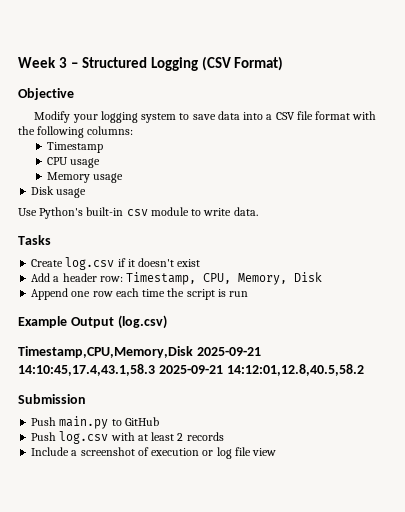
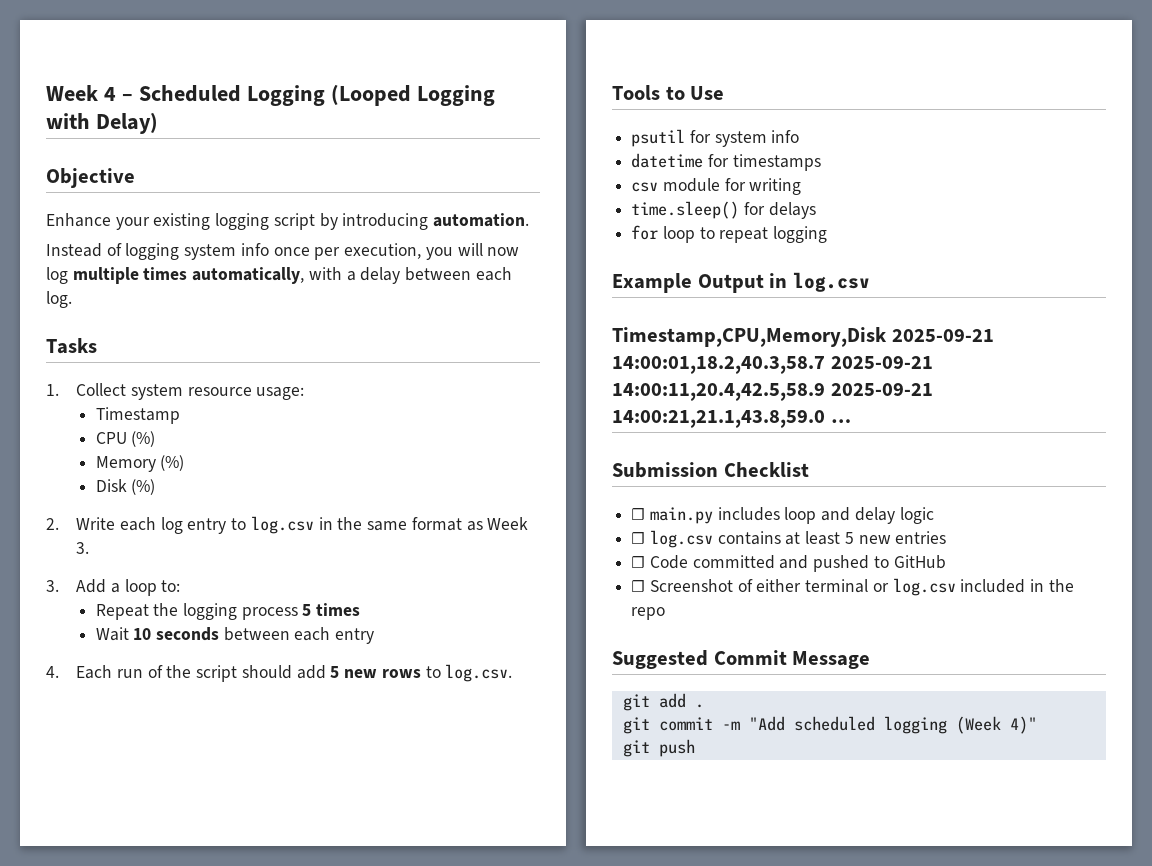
- Week 3 – Structured Logging (CSV Format)
+ Week 4 – Scheduled Logging (Looped Logging with Delay)
  Objective
- Modify your logging system to save data into a CSV file format with the following columns:
+ Enhance your existing logging script by introducing automation.
+ Instead of logging system info once per execution, you will now log multiple times automatically, with a delay between each log.
+ Tasks
+ 1. Collect system resource usage:
- CPU usage
+ CPU (%)
- Memory usage
- Disk usage
- Use Python's built-in csv module to write data.
- Tasks
- Create log.csv if it doesn't exist
- Add a header row: Timestamp, CPU, Memory, Disk
- Append one row each time the script is run
+ Memory (%)
+ Disk (%)
+ 2. Write each log entry to log.csv in the same format as Week 3.
+ 3. Add a loop to:
+ Repeat the logging process 5 times
+ Wait 10 seconds between each entry
+ 4. Each run of the script should add 5 new rows to log.csv.
+ Tools to Use
+ psutil for system info
+ datetime for timestamps
+ csv module for writing
+ time.sleep() for delays
+ for loop to repeat logging
- Example Output (log.csv)
+ Example Output in log.csv
- Timestamp,CPU,Memory,Disk 2025-09-21 14:10:45,17.4,43.1,58.3 2025-09-21 14:12:01,12.8,40.5,58.2
- Submission
- Push main.py to GitHub
- Push log.csv with at least 2 records
- Include a screenshot of execution or log file view
+ Timestamp,CPU,Memory,Disk 2025-09-21 14:00:01,18.2,40.3,58.7 2025-09-21 14:00:11,20.4,42.5,58.9 2025-09-21 14:00:21,21.1,43.8,59.0 …
+ Submission Checklist
+ ☐ main.py includes loop and delay logic
+ ☐ log.csv contains at least 5 new entries
+ ☐ Code committed and pushed to GitHub
+ ☐ Screenshot of either terminal or log.csv included in the repo
+ Suggested Commit Message
+ git add .
+ git commit -m "Add scheduled logging (Week 4)"
+ git push

